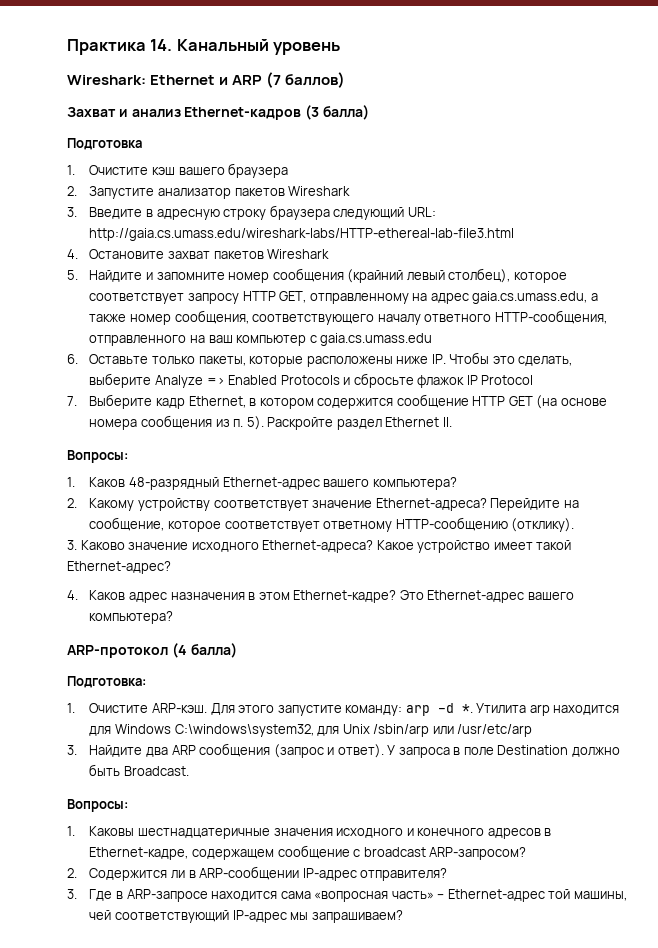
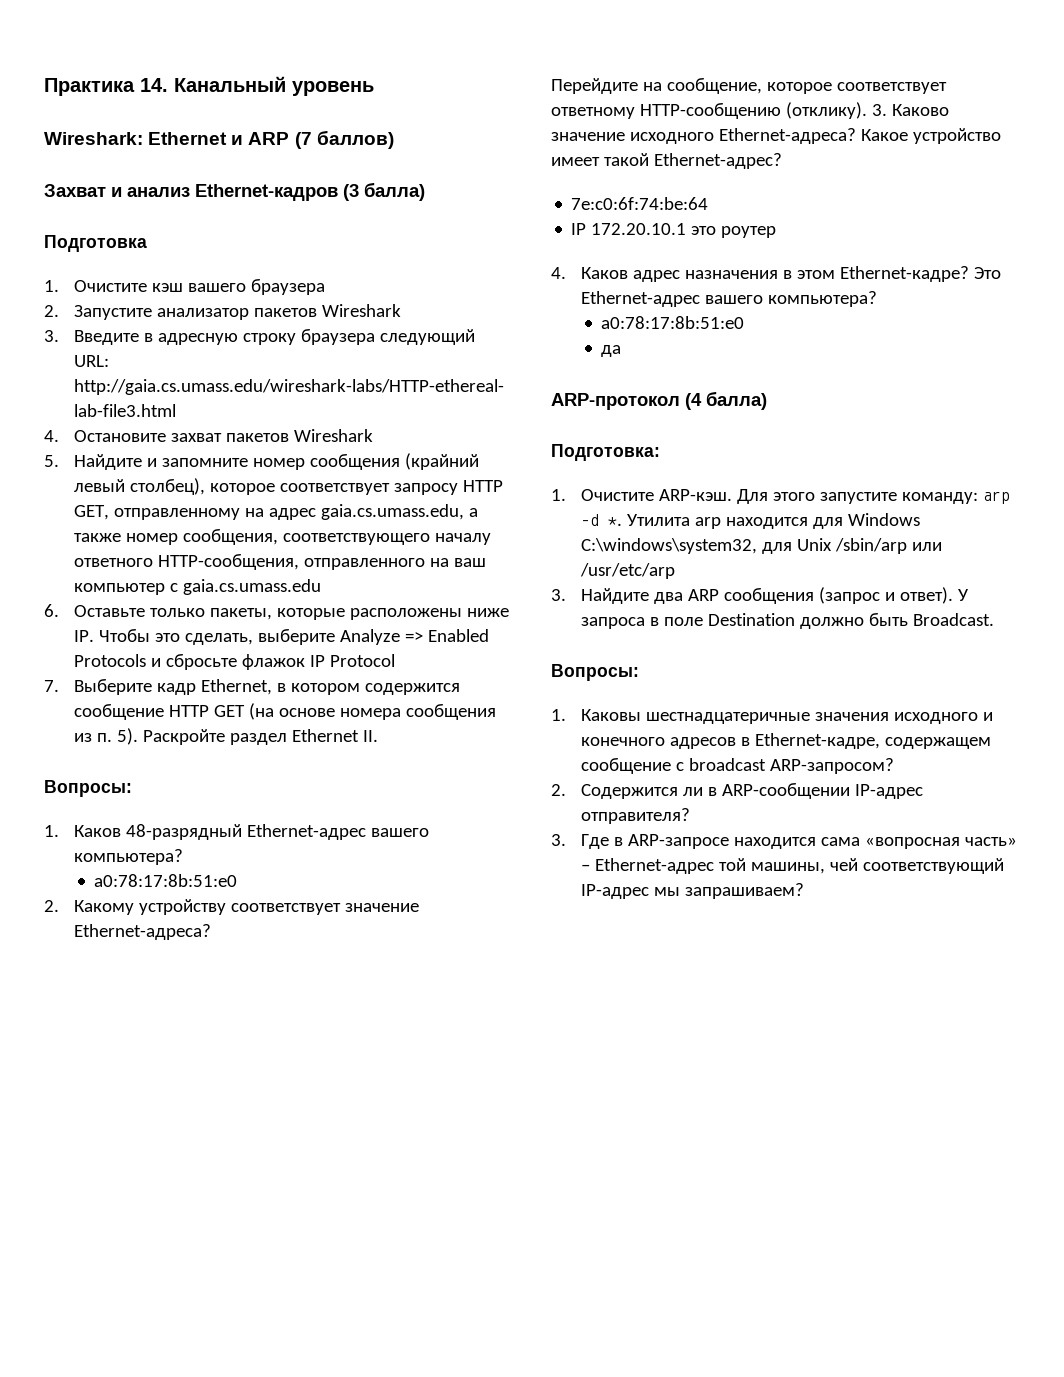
  1. Каков 48-разрядный Ethernet-адрес вашего компьютера?
+ a0:78:17:8b:51:e0
- 2. Какому устройству соответствует значение Ethernet-адреса? Перейдите на сообщение, которое соответствует ответному HTTP-сообщению (отклику).
- 3. Каково значение исходного Ethernet-адреса?
+ 2. Какому устройству соответствует значение Ethernet-адреса?
+ Перейдите на сообщение, которое соответствует ответному HTTP-сообщению (отклику). 3. Каково значение исходного Ethernet-адреса?
+ 7e:c0:6f:74:be:64
+ IP 172.20.10.1 это роутер
  Это Ethernet-адрес вашего компьютера?
+ a0:78:17:8b:51:e0
+ да

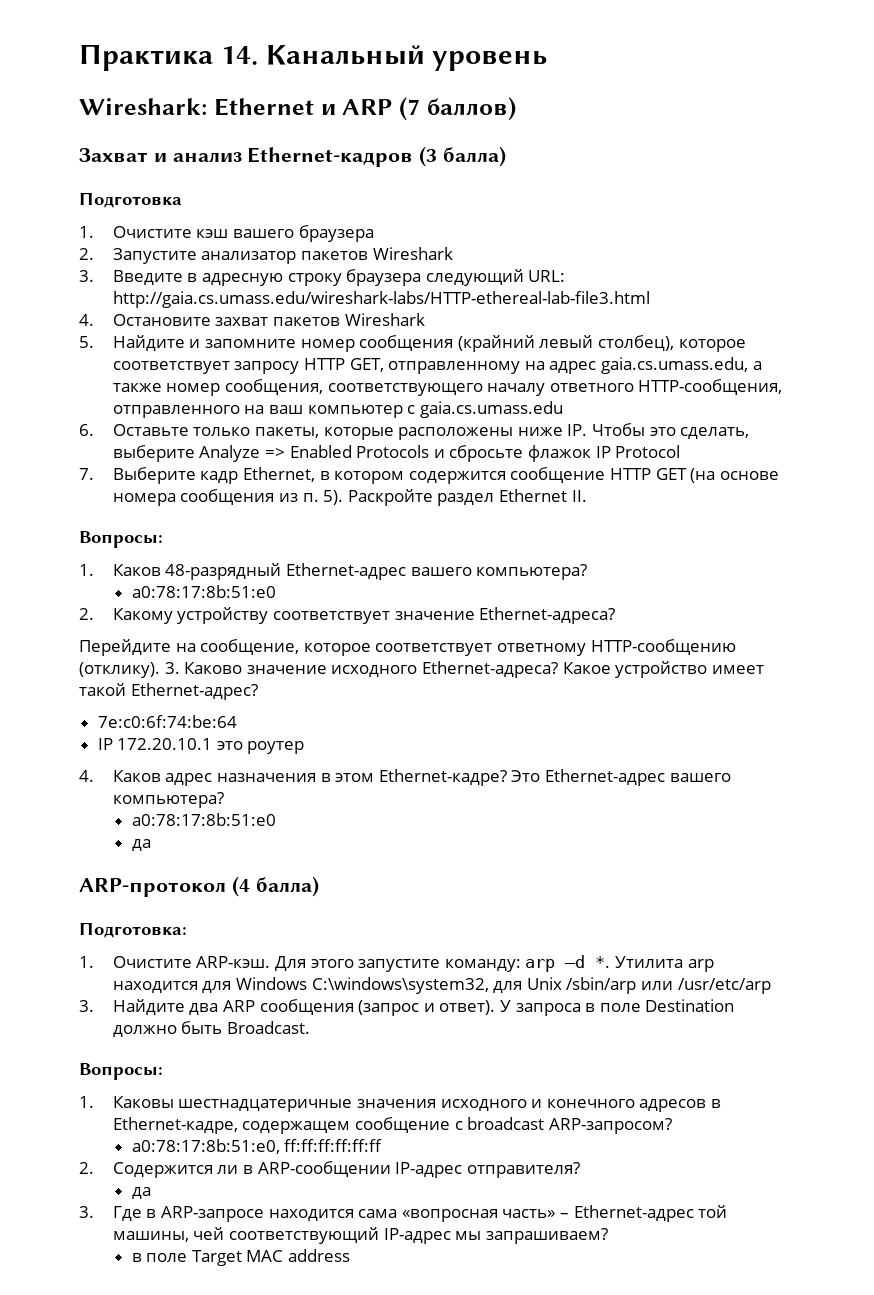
+ a0:78:17:8b:51:e0, ff:ff:ff:ff:ff:ff
  2. Содержится ли в ARP-сообщении IP-адрес отправителя?
+ да
+ в поле Target MAC address

